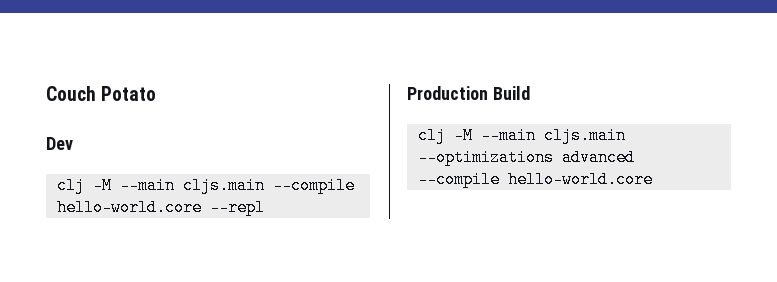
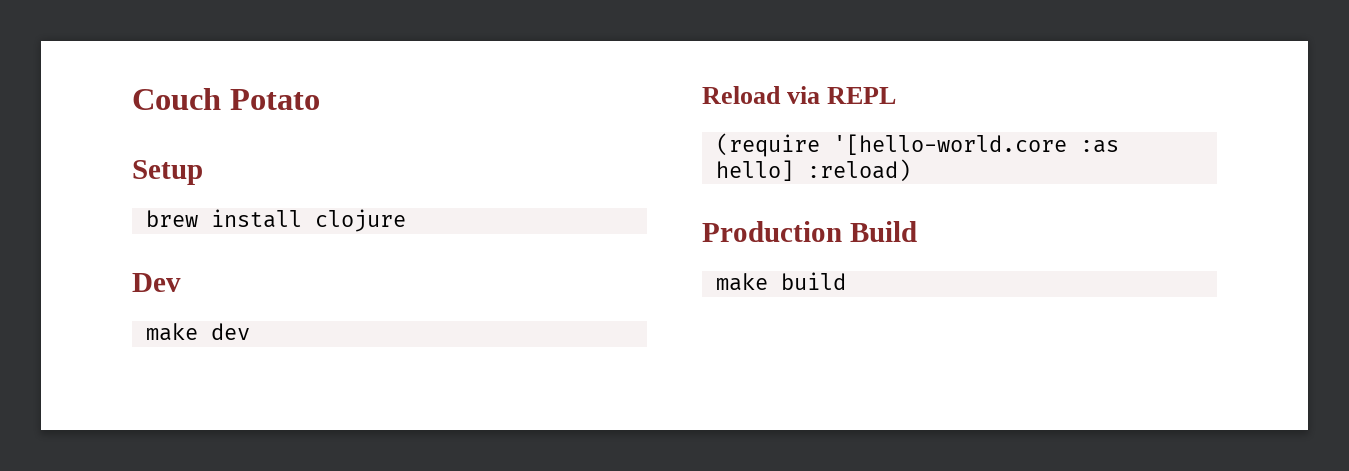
+ Setup
+ brew install clojure
  Dev
- clj -M --main cljs.main --compile hello-world.core --repl
+ make dev
+ Reload via REPL
+ (require '[hello-world.core :as hello] :reload)
  Production Build
- clj -M --main cljs.main --optimizations advanced --compile hello-world.core
+ make build

